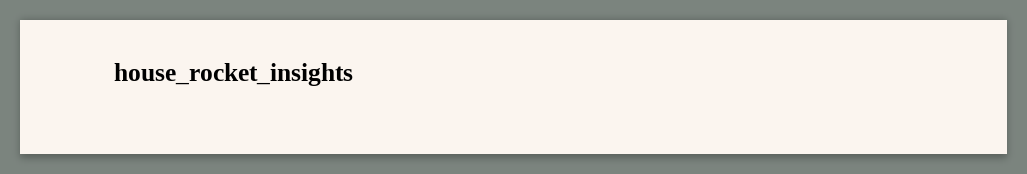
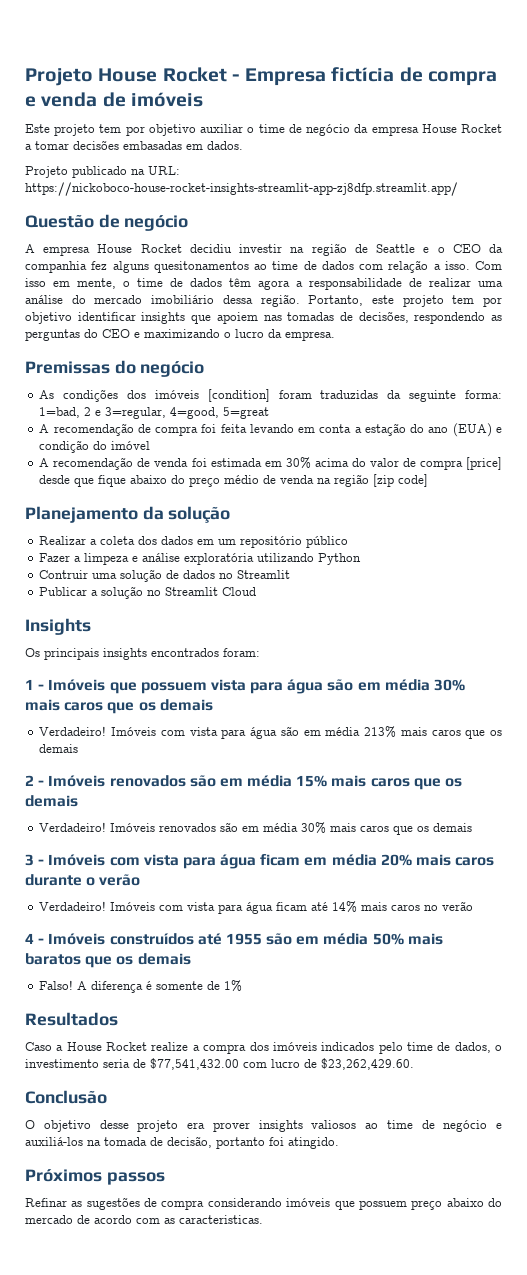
- house_rocket_insights
+ Projeto House Rocket - Empresa fictícia de compra e venda de imóveis
+ Este projeto tem por objetivo auxiliar o time de negócio da empresa House Rocket a tomar decisões embasadas em dados.
+ Projeto publicado na URL: https://nickoboco-house-rocket-insights-streamlit-app-zj8dfp.streamlit.app/
+ Questão de negócio
+ A empresa House Rocket decidiu investir na região de Seattle e o CEO da companhia fez alguns quesitonamentos ao time de dados com relação a isso. Com isso em mente, o time de dados têm agora a responsabilidade de realizar uma análise do mercado imobiliário dessa região. Portanto, este projeto tem por objetivo identificar insights que apoiem nas tomadas de decisões, respondendo as perguntas do CEO e maximizando o lucro da empresa.
+ Premissas do negócio
+ As condições dos imóveis [condition] foram traduzidas da seguinte forma: 1=bad, 2 e 3=regular, 4=good, 5=great
+ A recomendação de compra foi feita levando em conta a estação do ano (EUA) e condição do imóvel
+ A recomendação de venda foi estimada em 30% acima do valor de compra [price] desde que fique abaixo do preço médio de venda na região [zip code]
+ Planejamento da solução
+ Realizar a coleta dos dados em um repositório público
+ Fazer a limpeza e análise exploratória utilizando Python
+ Contruir uma solução de dados no Streamlit
+ Publicar a solução no Streamlit Cloud
+ Insights
+ Os principais insights encontrados foram:
+ 1 - Imóveis que possuem vista para água são em média 30% mais caros que os demais
+ Verdadeiro! Imóveis com vista para água são em média 213% mais caros que os demais
+ 2 - Imóveis renovados são em média 15% mais caros que os demais
+ Verdadeiro! Imóveis renovados são em média 30% mais caros que os demais
+ 3 - Imóveis com vista para água ficam em média 20% mais caros durante o verão
+ Verdadeiro! Imóveis com vista para água ficam até 14% mais caros no verão
+ 4 - Imóveis construídos até 1955 são em média 50% mais baratos que os demais
+ Falso! A diferença é somente de 1%
+ Resultados
+ Caso a House Rocket realize a compra dos imóveis indicados pelo time de dados, o investimento seria de $77,541,432.00 com lucro de $23,262,429.60.
+ Conclusão
+ O objetivo desse projeto era prover insights valiosos ao time de negócio e auxiliá-los na tomada de decisão, portanto foi atingido.
+ Próximos passos
+ Refinar as sugestões de compra considerando imóveis que possuem preço abaixo do mercado de acordo com as caracteristicas.

